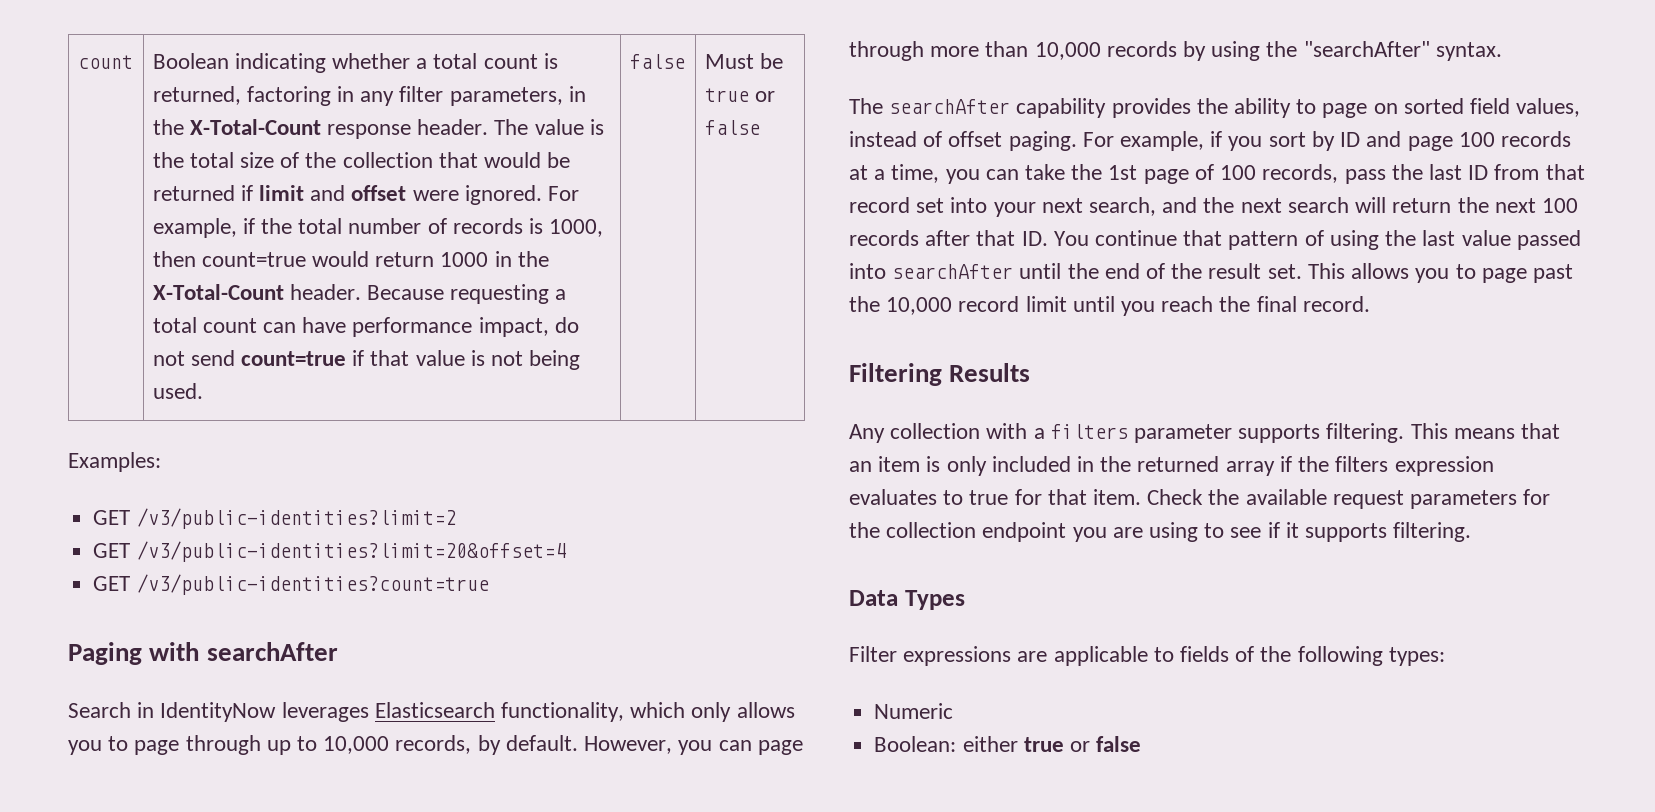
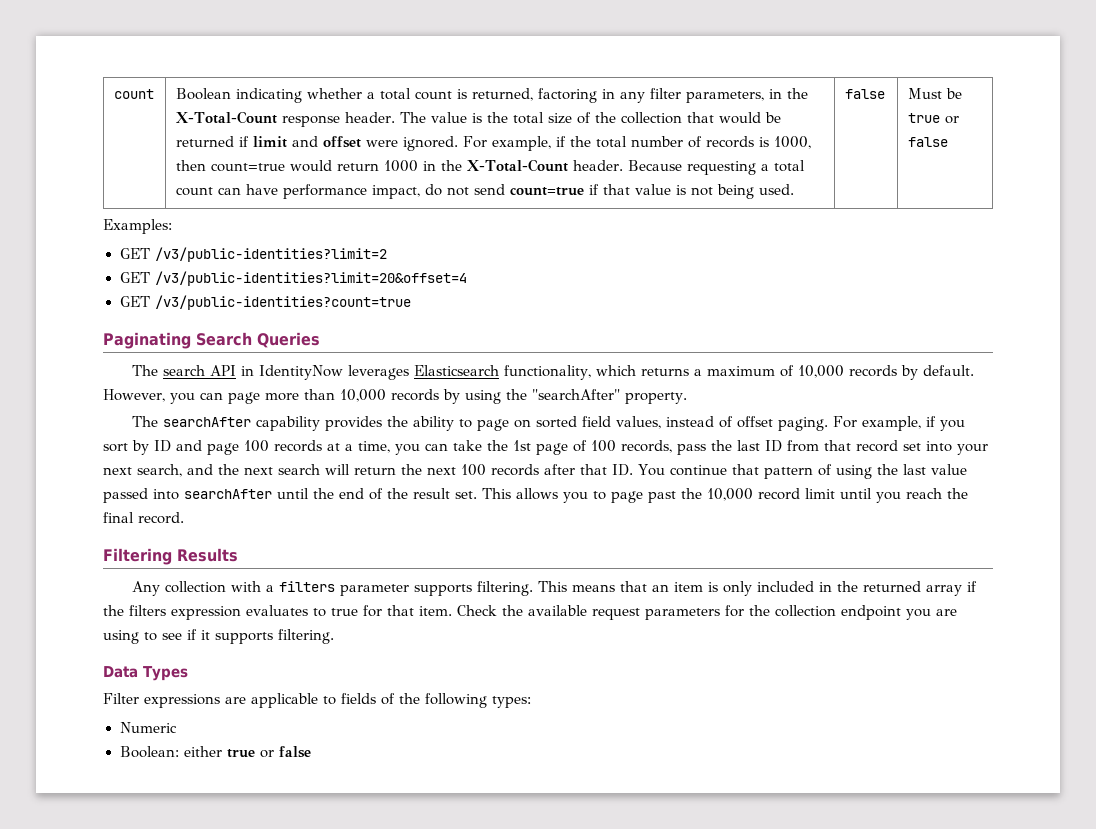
- Paging with searchAfter
- Search in IdentityNow leverages Elasticsearch functionality, which only allows you to page through up to 10,000 records, by default.
+ Paginating Search Queries
+ The search API in IdentityNow leverages Elasticsearch functionality, which returns a maximum of 10,000 records by default.
- However, you can page through more than 10,000 records by using the "searchAfter" syntax.
+ However, you can page more than 10,000 records by using the "searchAfter" property.

